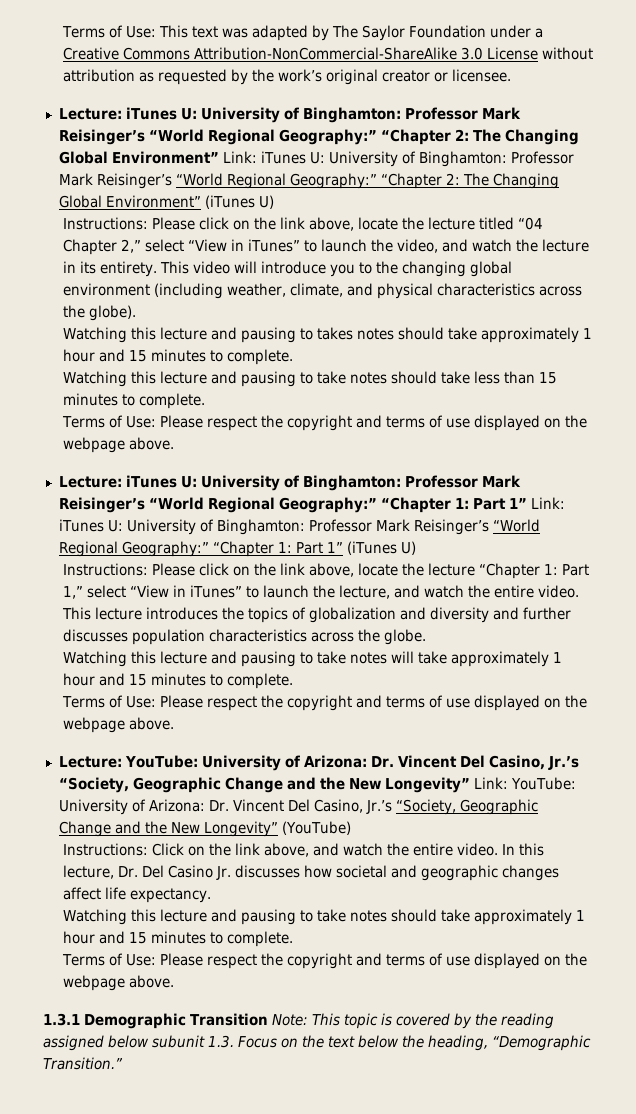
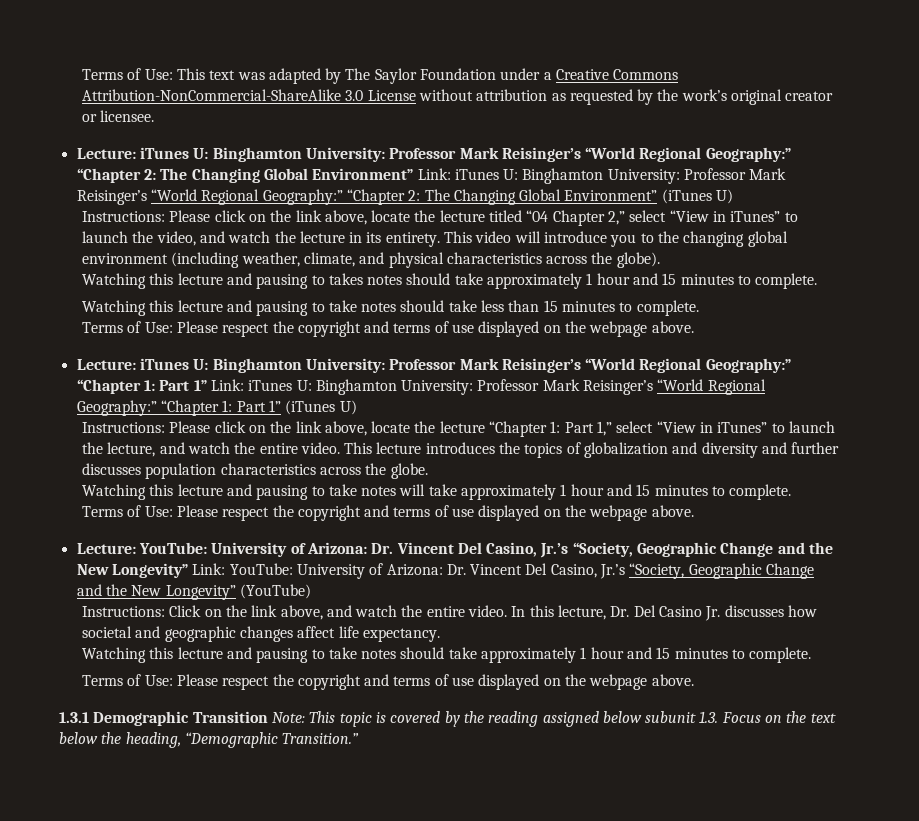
- Lecture: iTunes U: University of Binghamton: Professor Mark Reisinger’s “World Regional Geography:” “Chapter 2: The Changing Global Environment” Link: iTunes U: University of Binghamton: Professor Mark Reisinger’s “World Regional Geography:” “Chapter 2: The Changing Global Environment” (iTunes U)
+ Lecture: iTunes U: Binghamton University: Professor Mark Reisinger’s “World Regional Geography:” “Chapter 2: The Changing Global Environment” Link: iTunes U: Binghamton University: Professor Mark Reisinger’s “World Regional Geography:” “Chapter 2: The Changing Global Environment” (iTunes U)
- Lecture: iTunes U: University of Binghamton: Professor Mark Reisinger’s “World Regional Geography:” “Chapter 1: Part 1” Link: iTunes U: University of Binghamton: Professor Mark Reisinger’s “World Regional Geography:” “Chapter 1: Part 1” (iTunes U)
+ Lecture: iTunes U: Binghamton University: Professor Mark Reisinger’s “World Regional Geography:” “Chapter 1: Part 1” Link: iTunes U: Binghamton University: Professor Mark Reisinger’s “World Regional Geography:” “Chapter 1: Part 1” (iTunes U)

